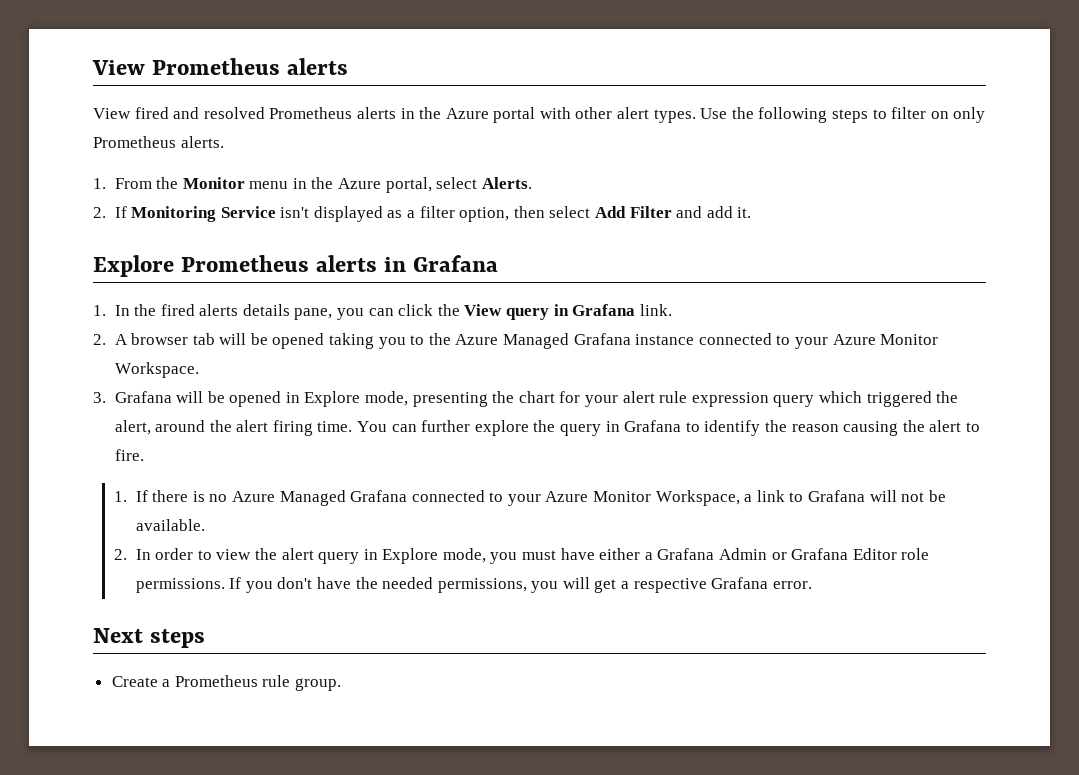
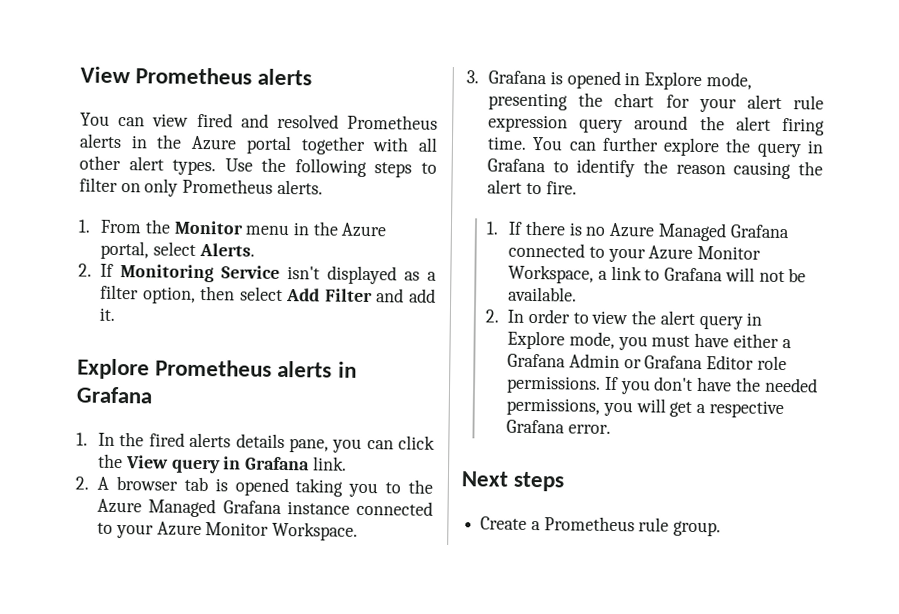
- View fired and resolved Prometheus alerts in the Azure portal with other alert types.
+ You can view fired and resolved Prometheus alerts in the Azure portal together with all other alert types.
- 2. A browser tab will be opened taking you to the Azure Managed Grafana instance connected to your Azure Monitor Workspace.
+ 2. A browser tab is opened taking you to the Azure Managed Grafana instance connected to your Azure Monitor Workspace.
- 3. Grafana will be opened in Explore mode, presenting the chart for your alert rule expression query which triggered the alert, around the alert firing time.
+ 3. Grafana is opened in Explore mode, presenting the chart for your alert rule expression query around the alert firing time.

